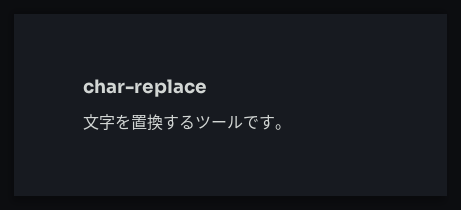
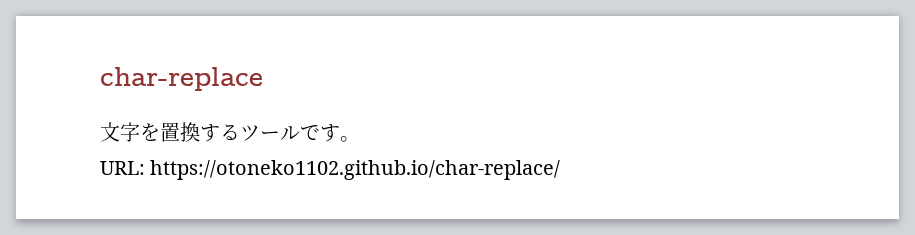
+ URL: https://otoneko1102.github.io/char-replace/

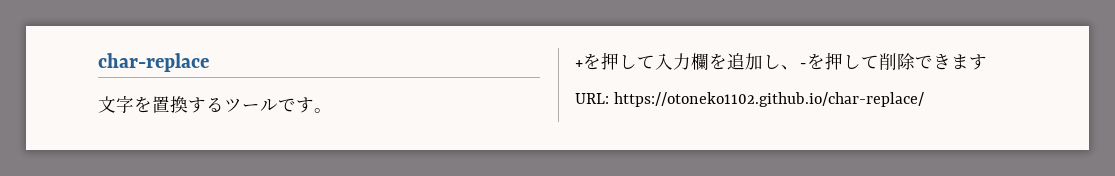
+ +を押して入力欄を追加し、-を押して削除できます

